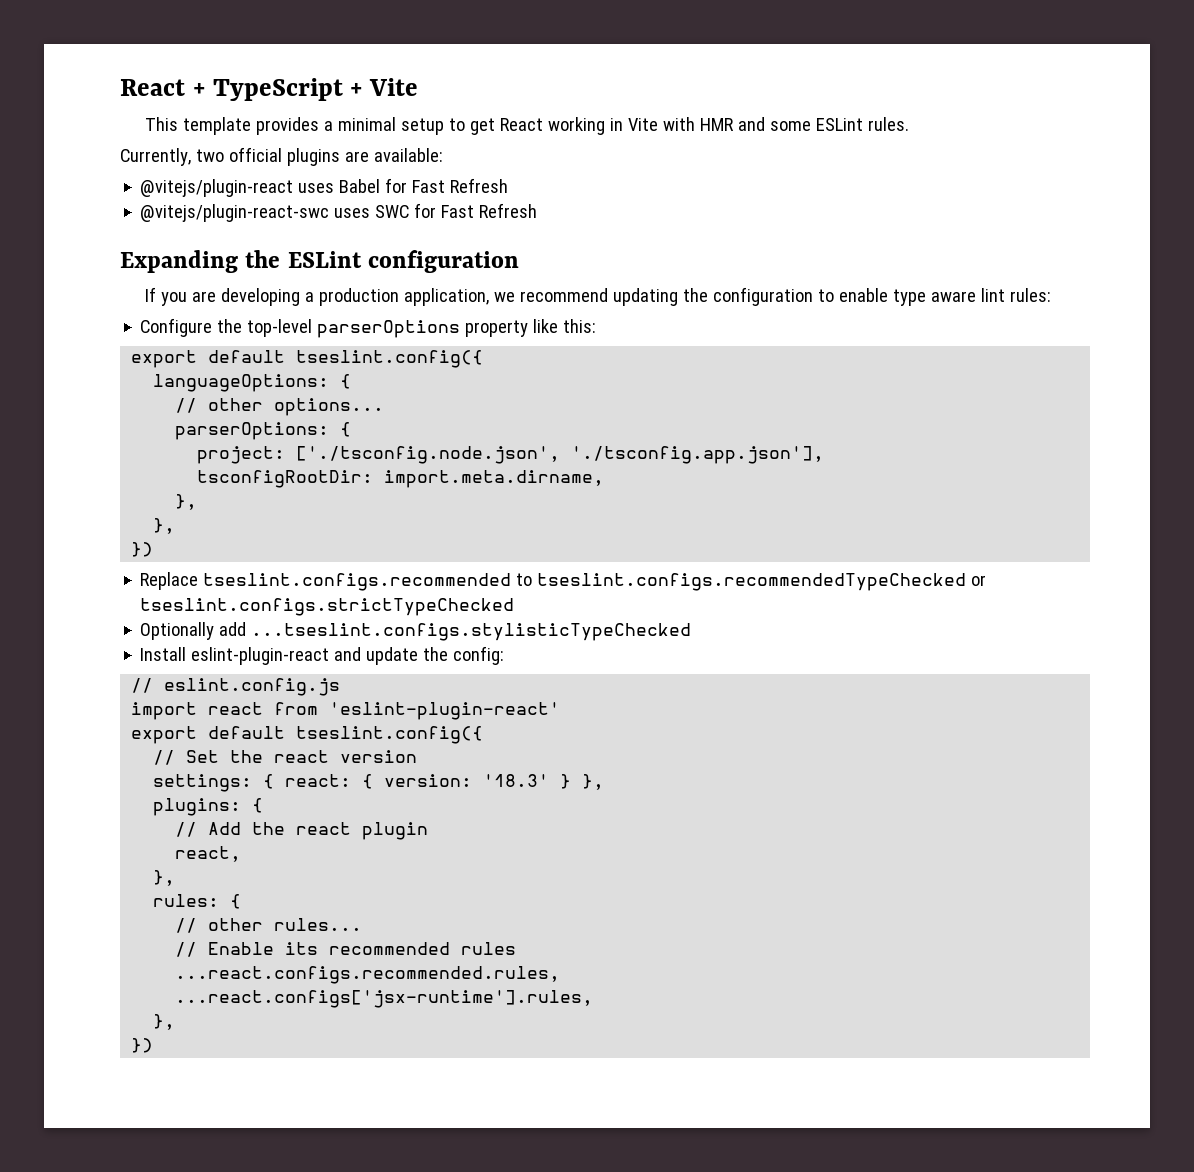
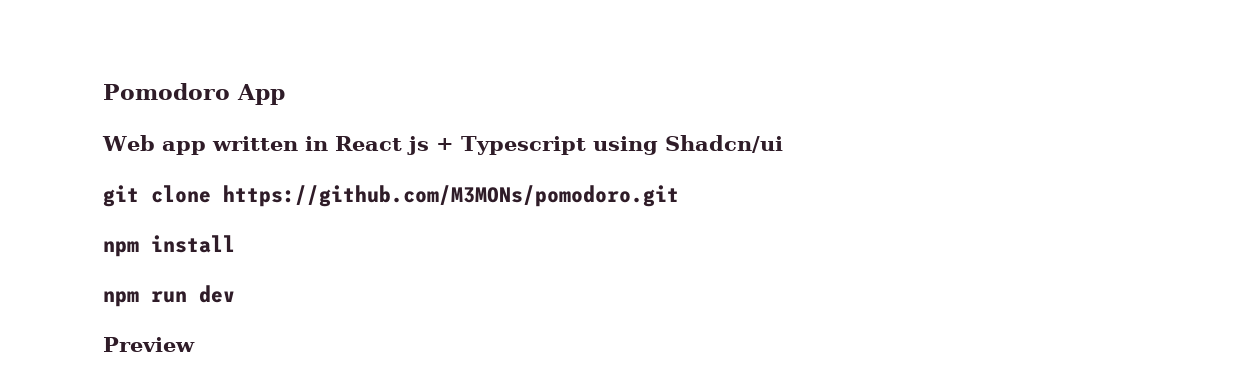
- React + TypeScript + Vite
- This template provides a minimal setup to get React working in Vite with HMR and some ESLint rules.
- Currently, two official plugins are available:
- @vitejs/plugin-react uses Babel for Fast Refresh
- @vitejs/plugin-react-swc uses SWC for Fast Refresh
- Expanding the ESLint configuration
- If you are developing a production application, we recommend updating the configuration to enable type aware lint rules:
- Configure the top-level parserOptions property like this:
- export default tseslint.config({
- languageOptions: {
- // other options...
- parserOptions: {
- project: ['./tsconfig.node.json', './tsconfig.app.json'],
- tsconfigRootDir: import.meta.dirname,
- },
- },
- })
- Replace tseslint.configs.recommended to tseslint.configs.recommendedTypeChecked or tseslint.configs.strictTypeChecked
- Optionally add ...tseslint.configs.stylisticTypeChecked
- Install eslint-plugin-react and update the config:
- // eslint.config.js
- import react from 'eslint-plugin-react'
- export default tseslint.config({
- // Set the react version
- settings: { react: { version: '18.3' } },
- plugins: {
- // Add the react plugin
- react,
- },
- rules: {
- // other rules...
- // Enable its recommended rules
- ...react.configs.recommended.rules,
- ...react.configs['jsx-runtime'].rules,
- },
- })
+ Pomodoro App
+ Web app written in React js + Typescript using Shadcn/ui
+ git clone https://github.com/M3MONs/pomodoro.git
+ npm install
+ npm run dev
+ Preview

